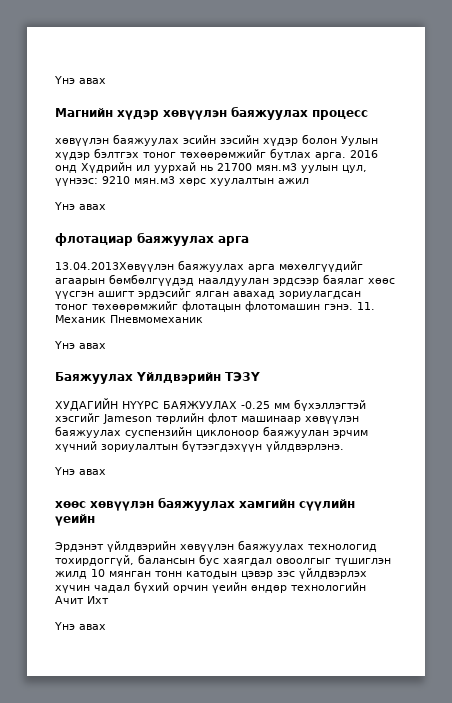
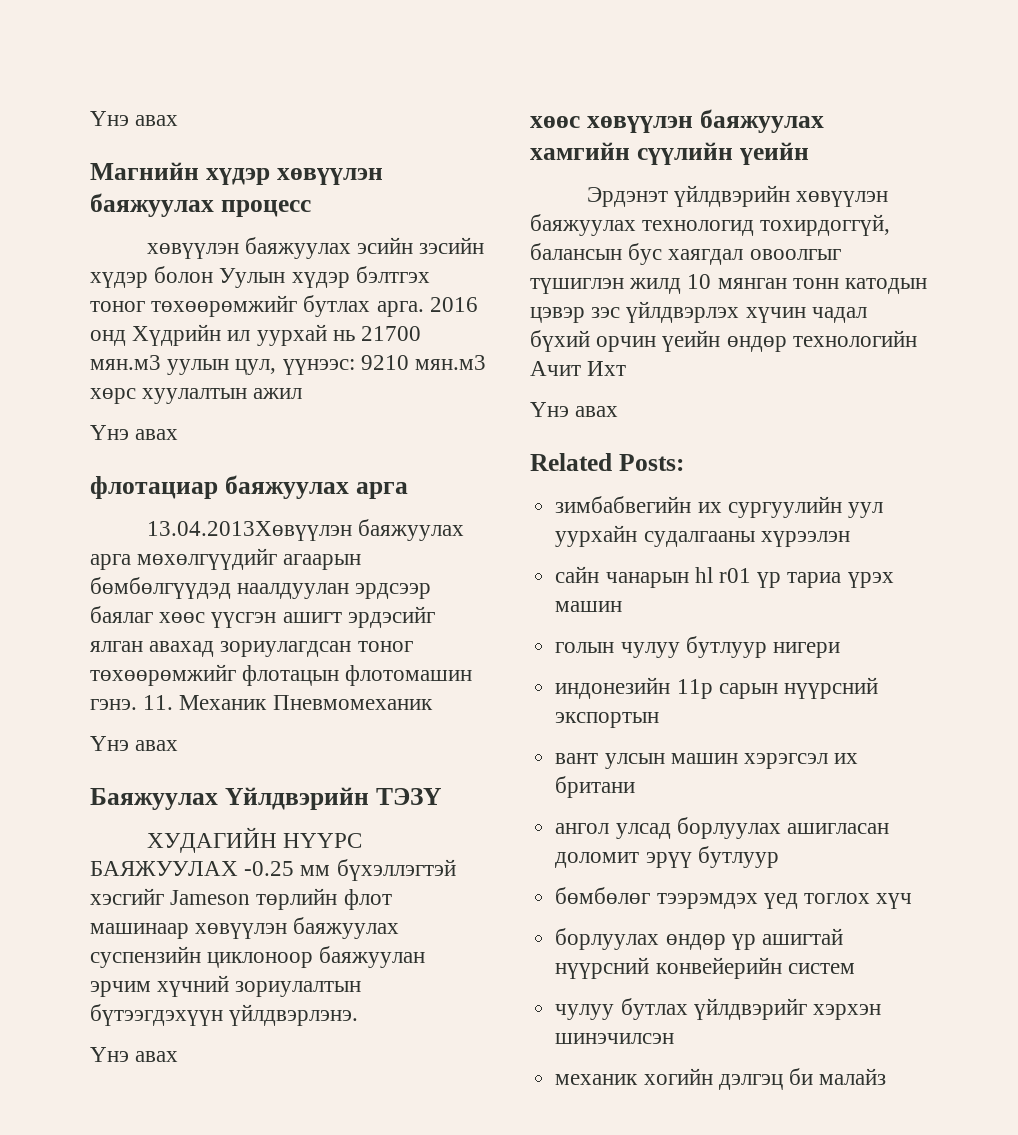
+ Related Posts:
+ зимбабвегийн их сургуулийн уул уурхайн судалгааны хүрээлэн
+ сайн чанарын hl r01 үр тариа үрэх машин
+ голын чулуу бутлуур нигери
+ индонезийн 11р сарын нүүрсний экспортын
+ вант улсын машин хэрэгсэл их британи
+ ангол улсад борлуулах ашигласан доломит эрүү бутлуур
+ бөмбөлөг тээрэмдэх үед тоглох хүч
+ борлуулах өндөр үр ашигтай нүүрсний конвейерийн систем
+ чулуу бутлах үйлдвэрийг хэрхэн шинэчилсэн
+ механик хогийн дэлгэц би малайз

